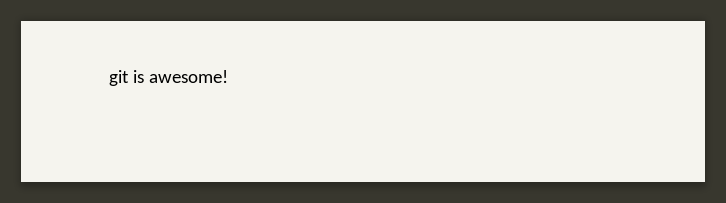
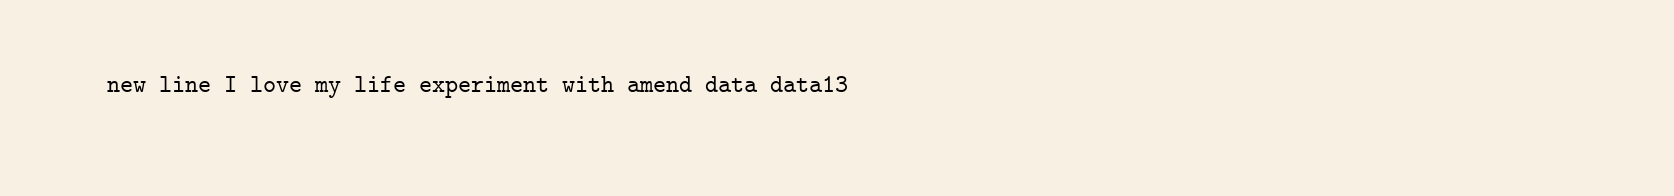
- git is awesome!
+ new line I love my life experiment with amend data data13

